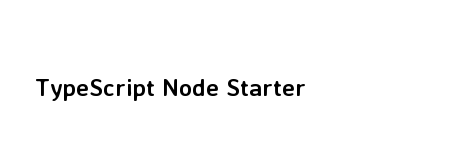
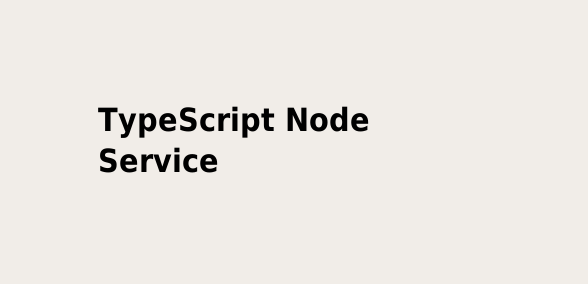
- TypeScript Node Starter
+ TypeScript Node Service

